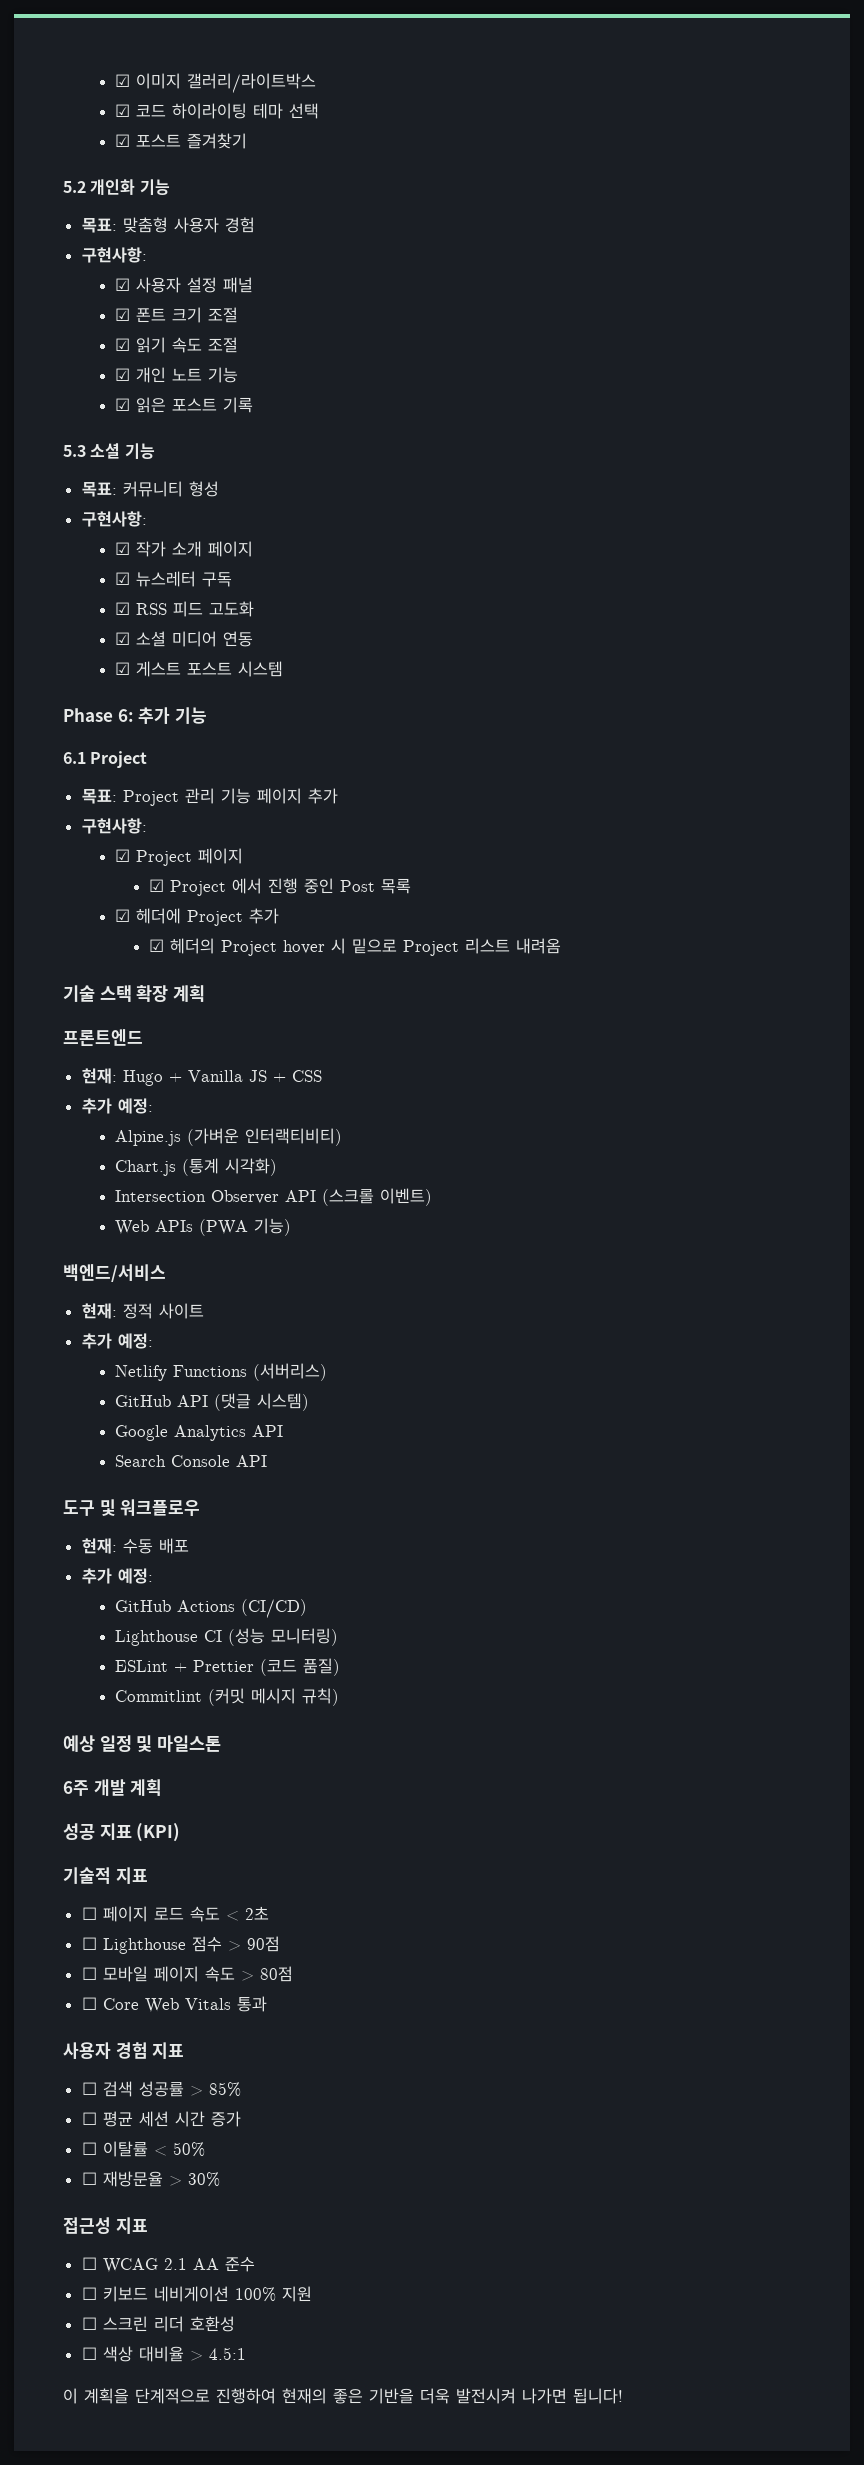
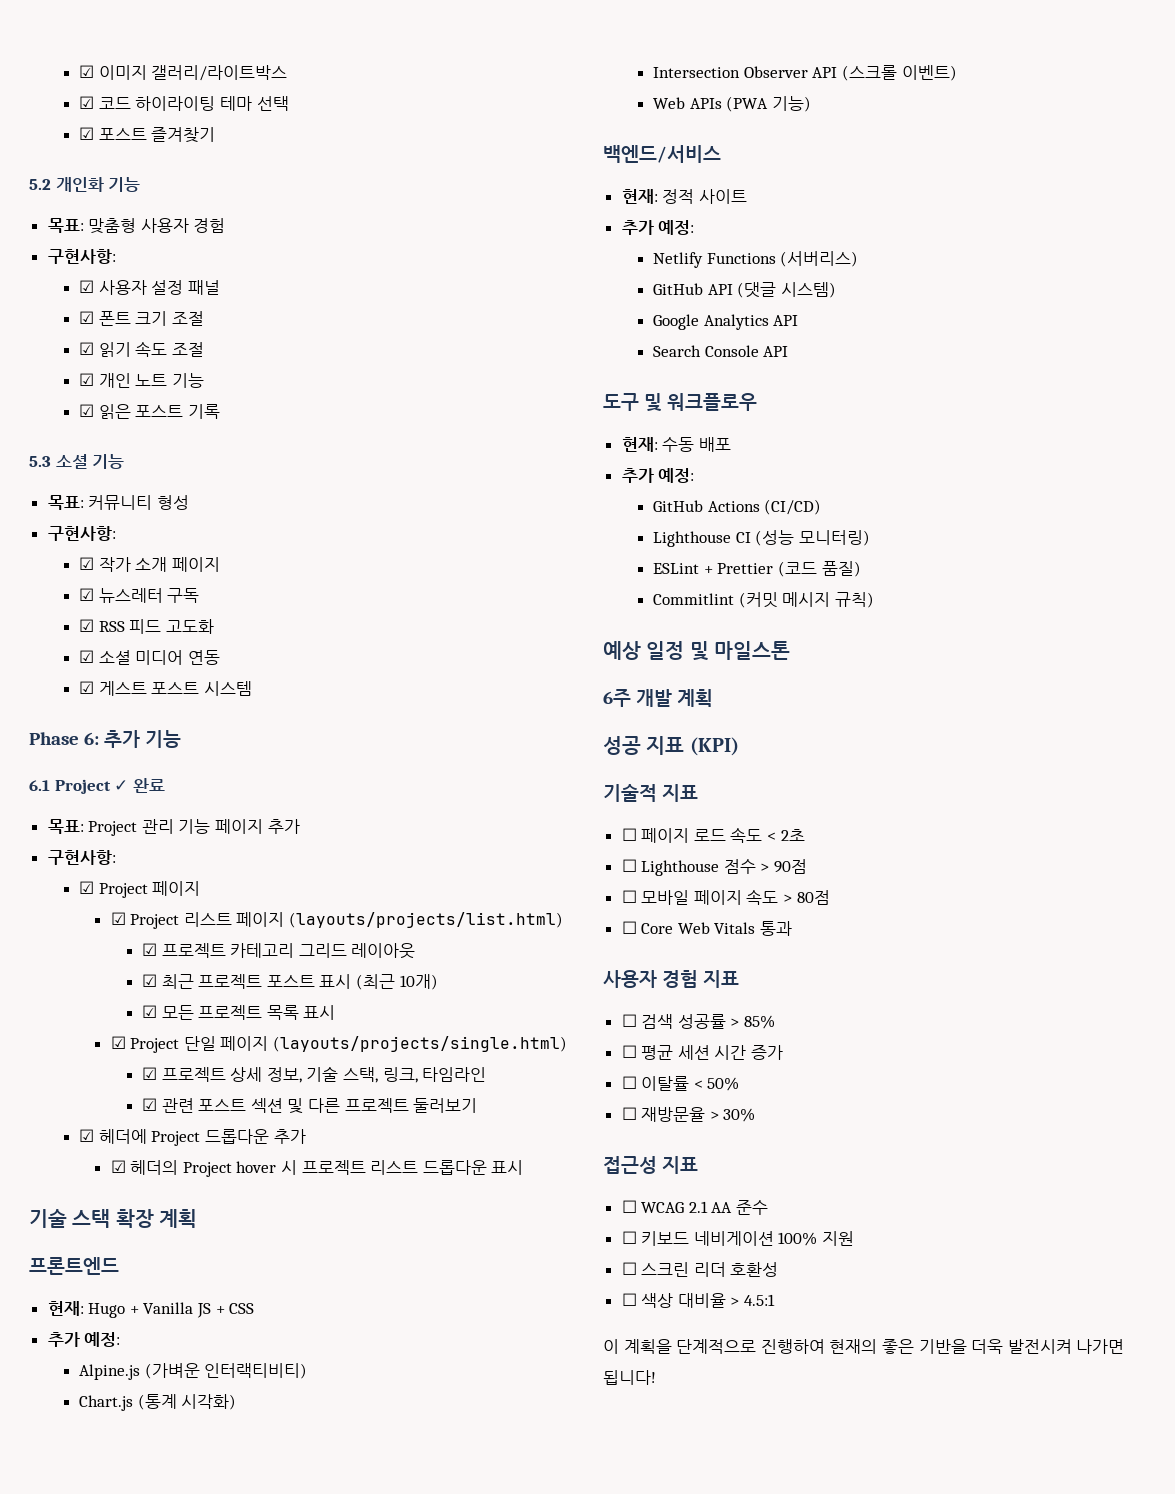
- 6.1 Project
+ 6.1 Project ✓ 완료
- ☑ Project 에서 진행 중인 Post 목록
+ ☑ Project 리스트 페이지 (layouts/projects/list.html)
+ ☑ 프로젝트 카테고리 그리드 레이아웃
+ ☑ 최근 프로젝트 포스트 표시 (최근 10개)
+ ☑ 모든 프로젝트 목록 표시
+ ☑ Project 단일 페이지 (layouts/projects/single.html)
+ ☑ 프로젝트 상세 정보, 기술 스택, 링크, 타임라인
+ ☑ 관련 포스트 섹션 및 다른 프로젝트 둘러보기
- ☑ 헤더에 Project 추가
+ ☑ 헤더에 Project 드롭다운 추가
- ☑ 헤더의 Project hover 시 밑으로 Project 리스트 내려옴
+ ☑ 헤더의 Project hover 시 프로젝트 리스트 드롭다운 표시

